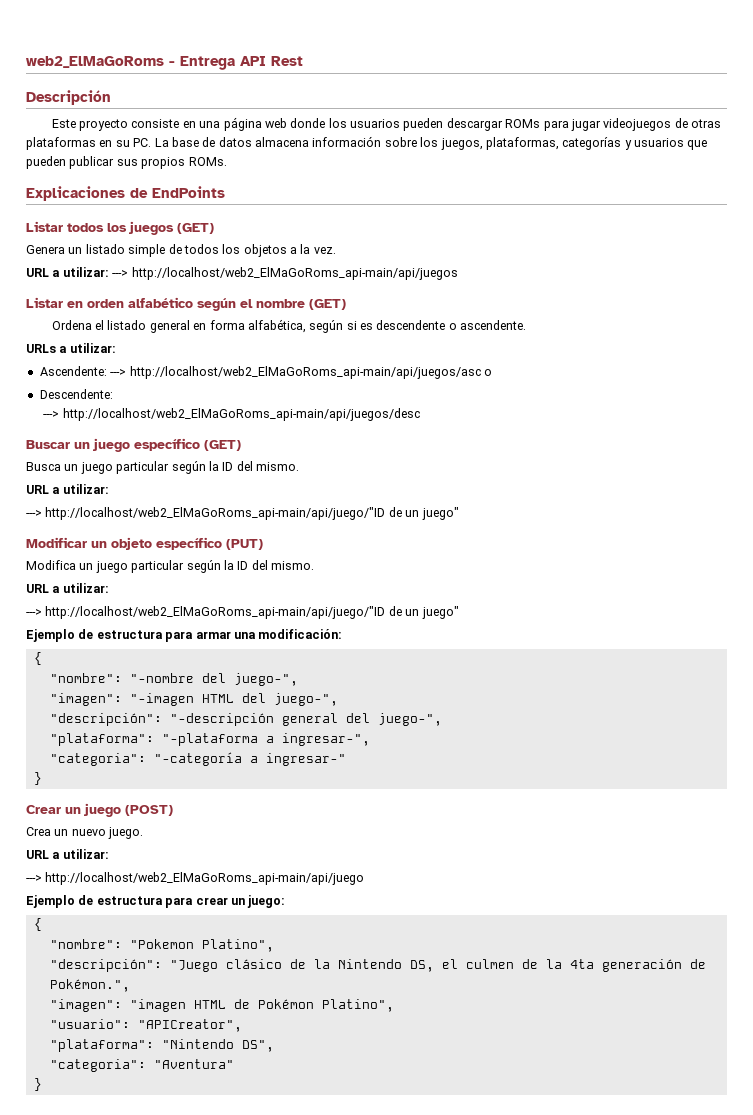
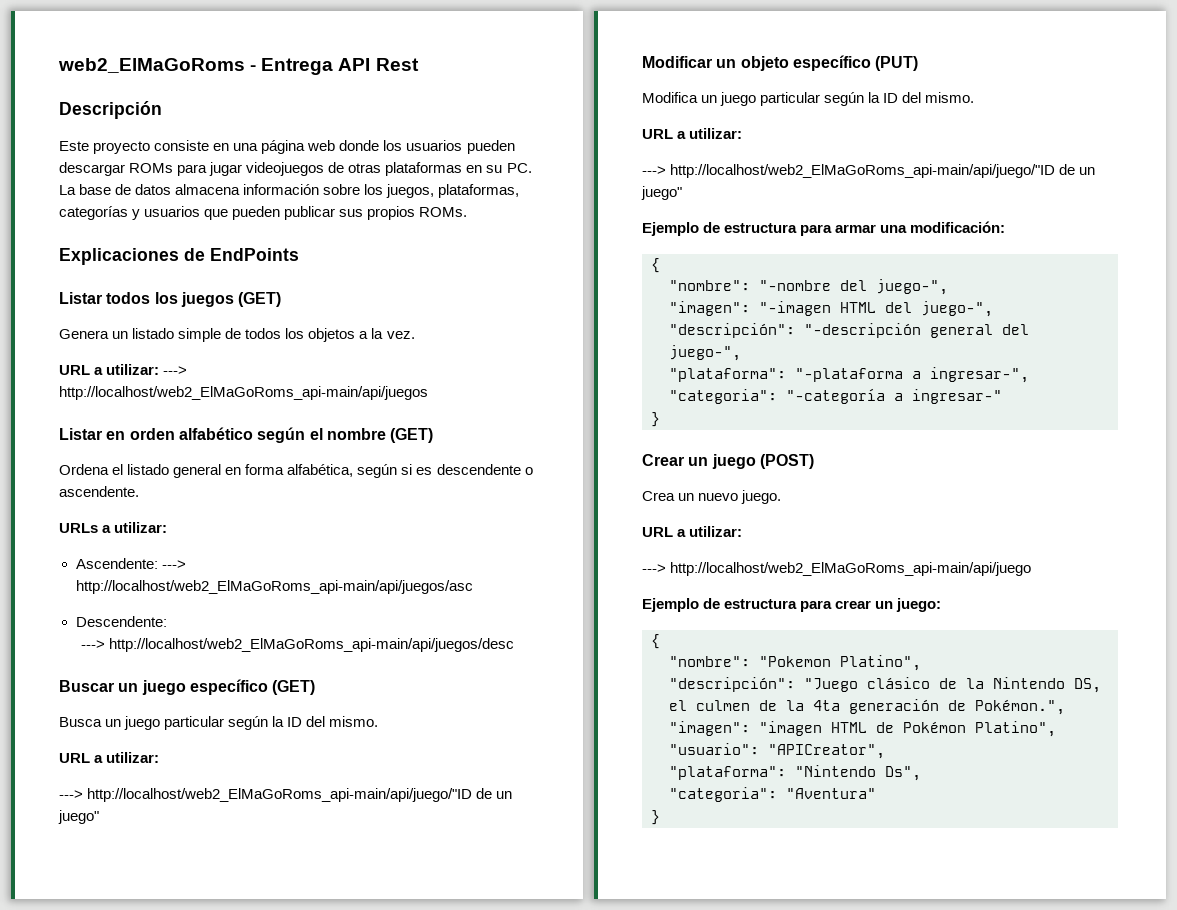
- Ascendente: ---> http://localhost/web2_ElMaGoRoms_api-main/api/juegos/asc o
+ Ascendente: ---> http://localhost/web2_ElMaGoRoms_api-main/api/juegos/asc
- "plataforma": "Nintendo DS",
+ "plataforma": "Nintendo Ds",

